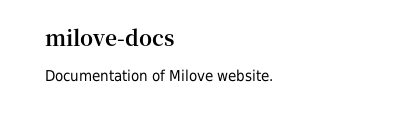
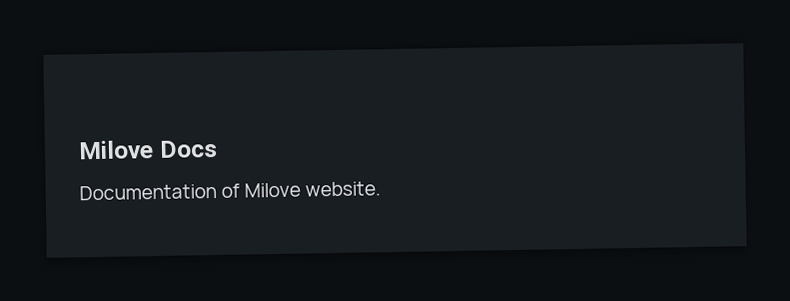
- milove-docs
+ Milove Docs

